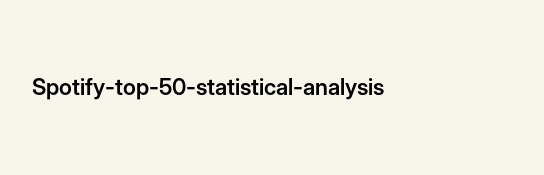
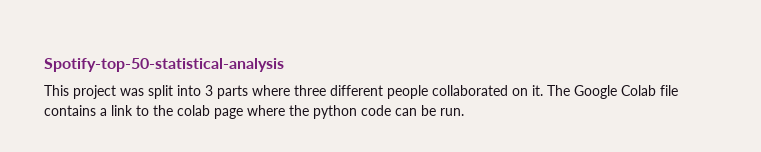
+ This project was split into 3 parts where three different people collaborated on it. The Google Colab file contains a link to the colab page where the python code can be run.

